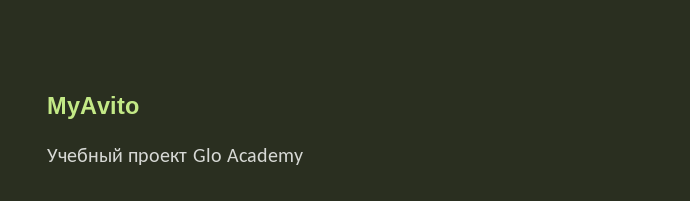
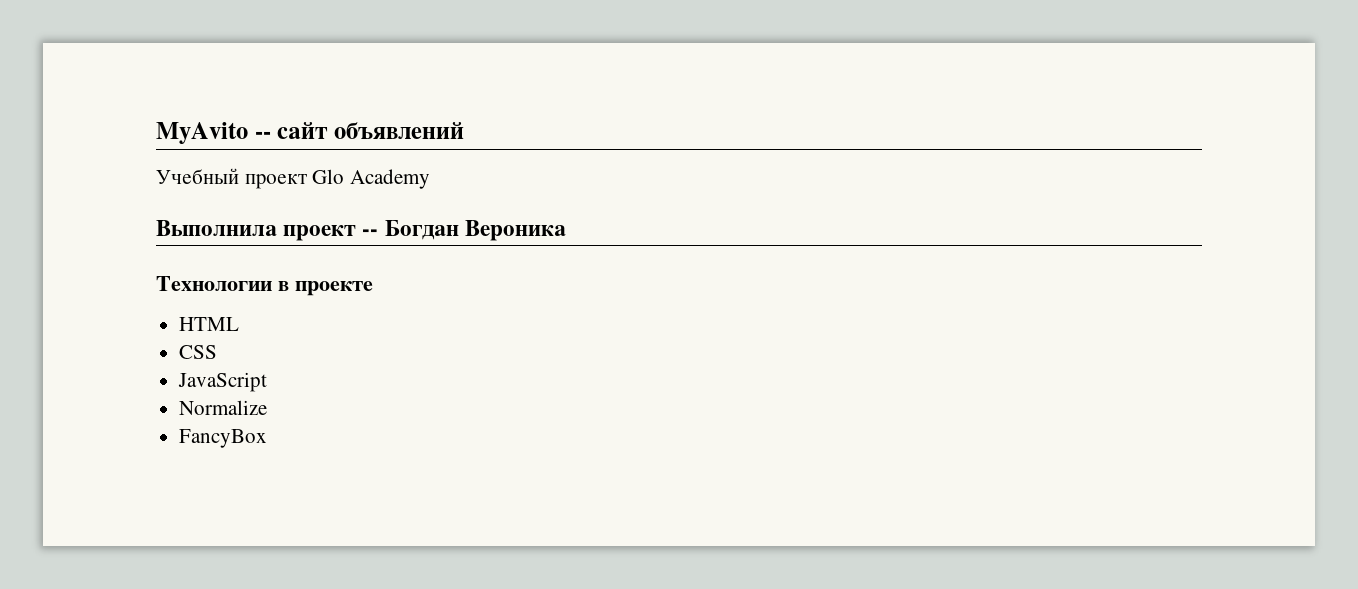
- MyAvito
+ MyAvito -- сайт объявлений
+ Выполнила проект -- Богдан Вероника
+ Технологии в проекте
+ HTML
+ CSS
+ JavaScript
+ Normalize
+ FancyBox

